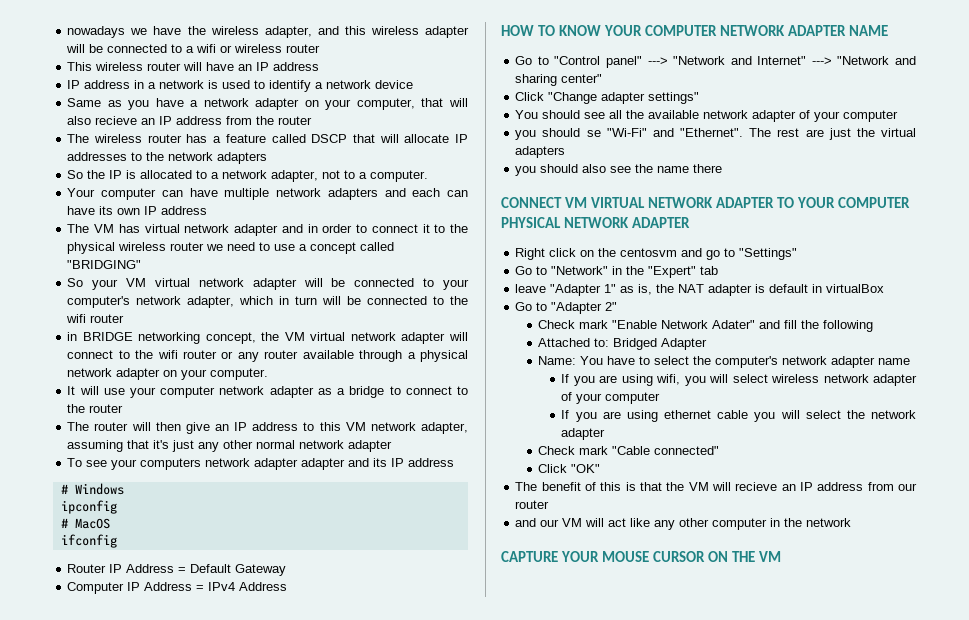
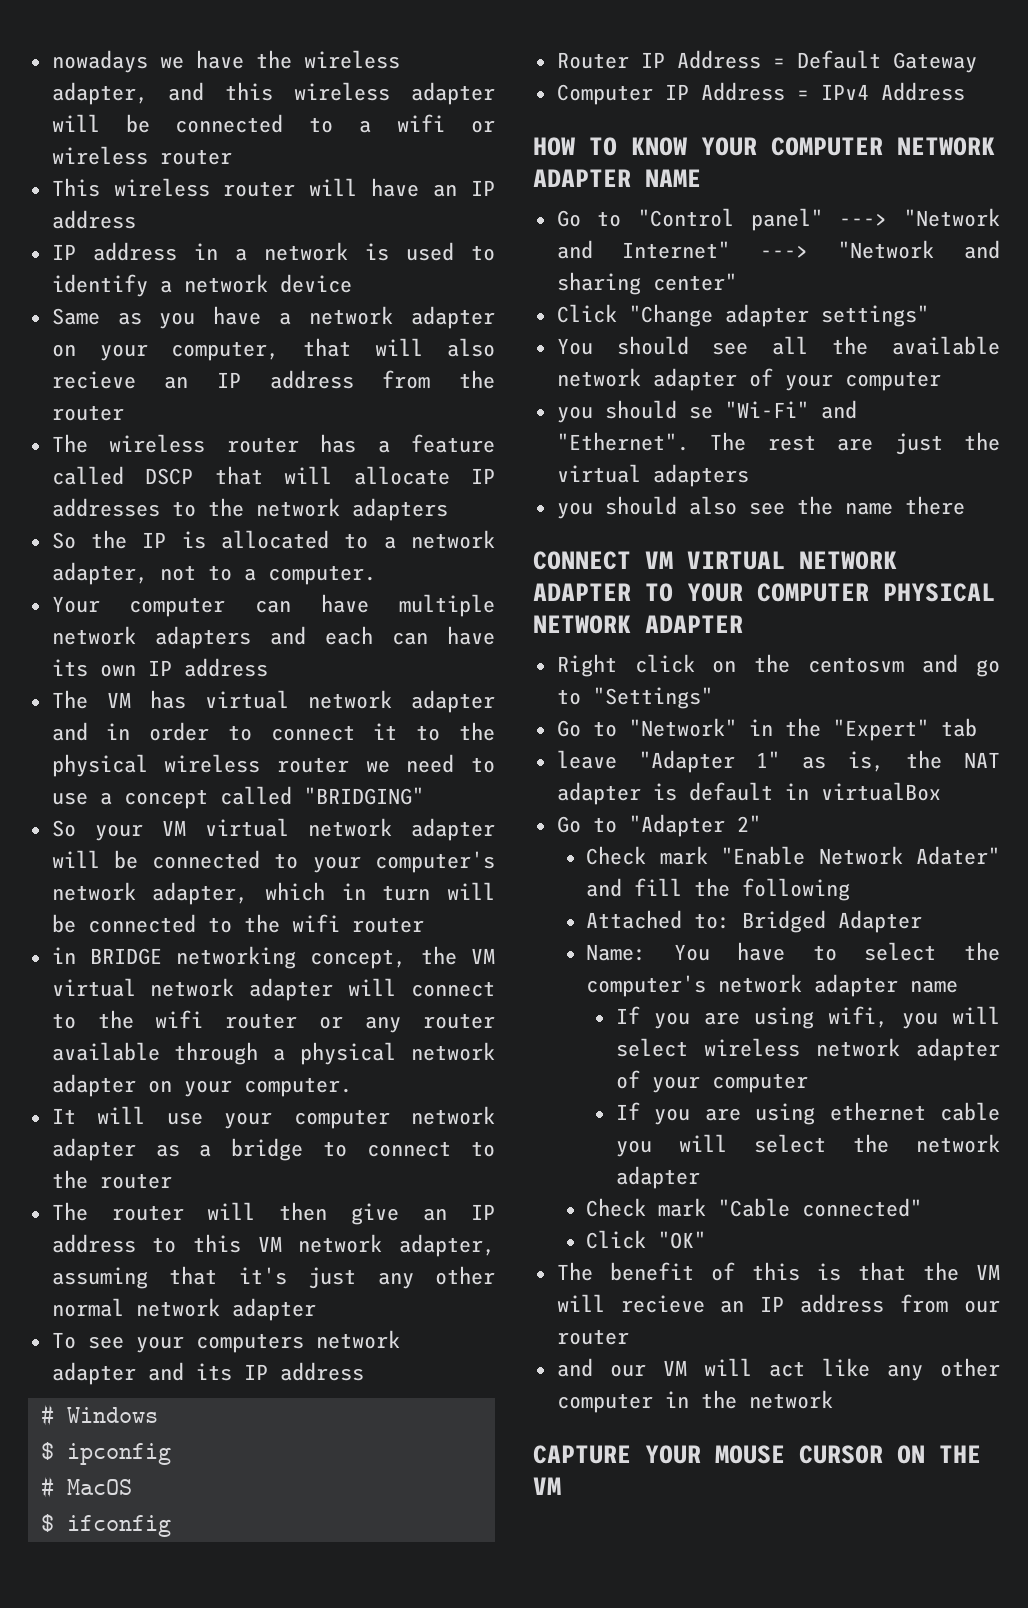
- To see your computers network adapter adapter and its IP address
+ To see your computers network adapter and its IP address
- ipconfig
+ $ ipconfig
- ifconfig
+ $ ifconfig

